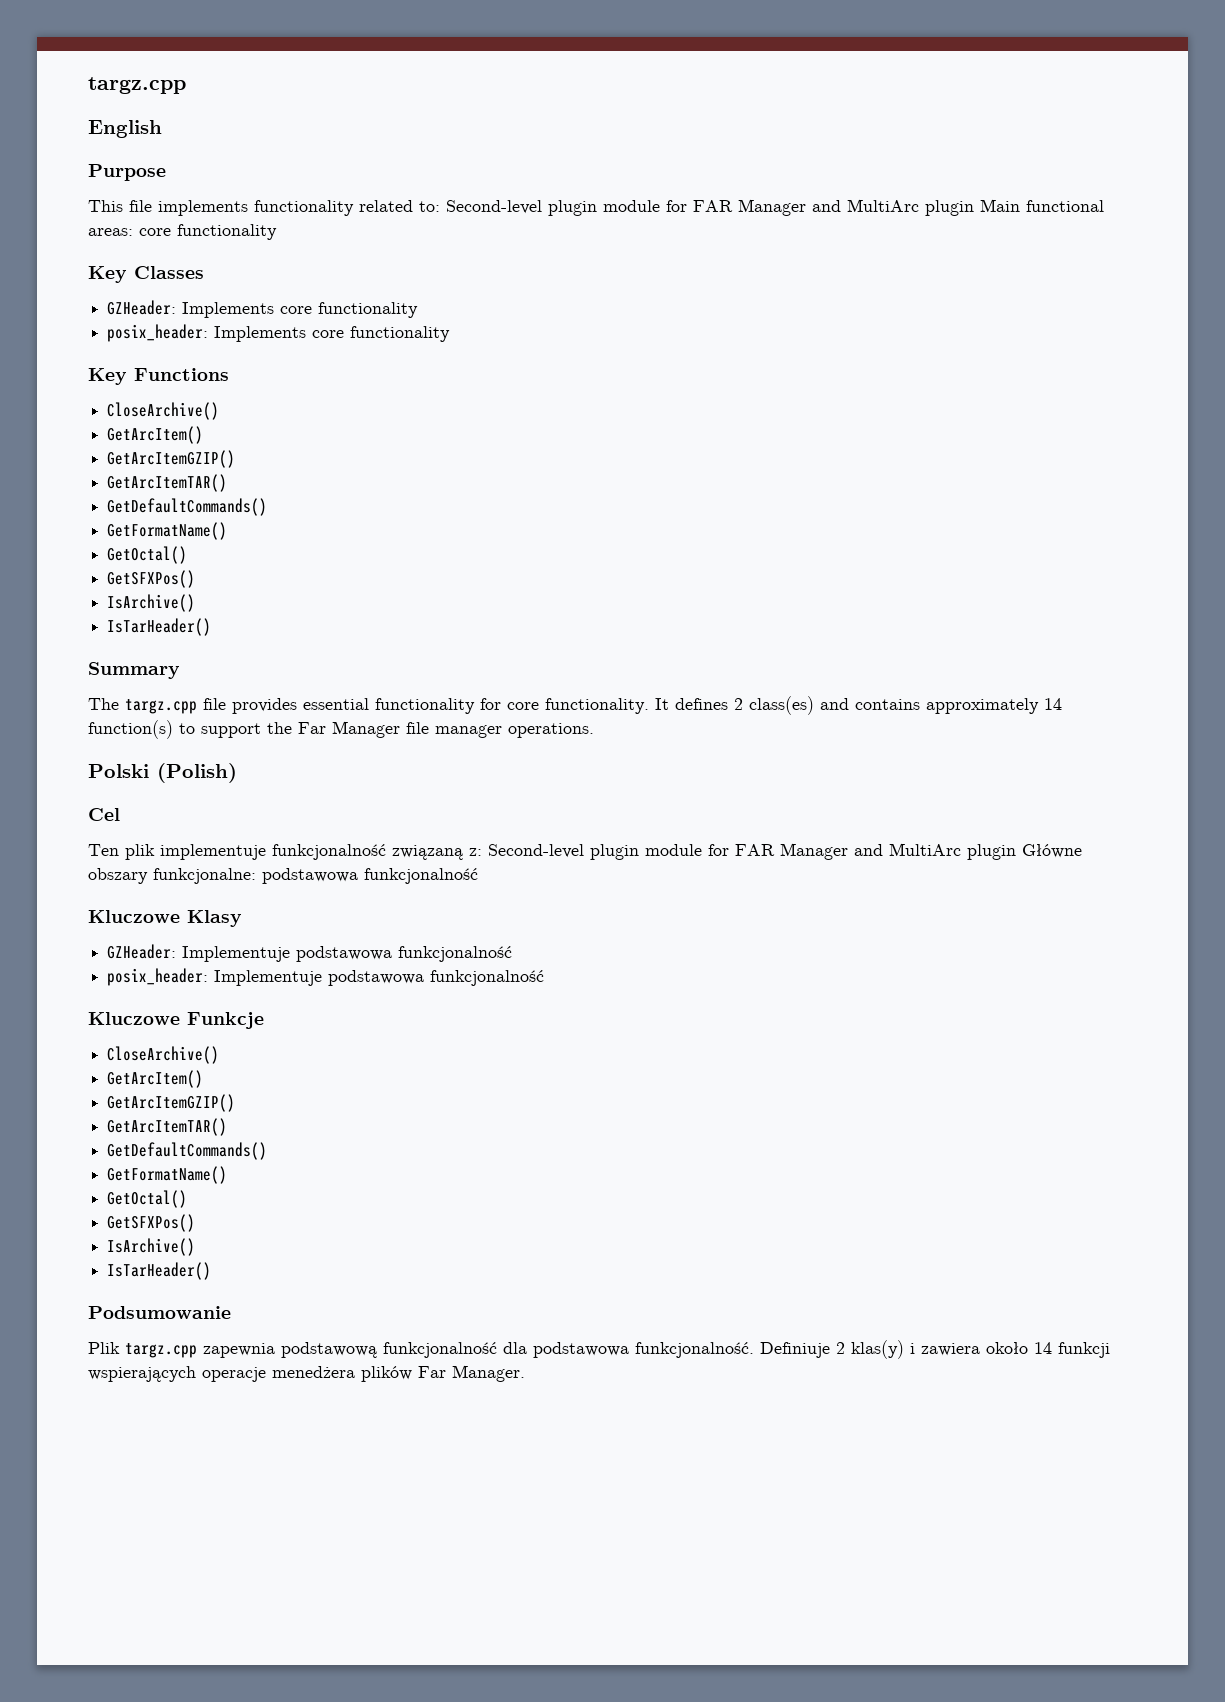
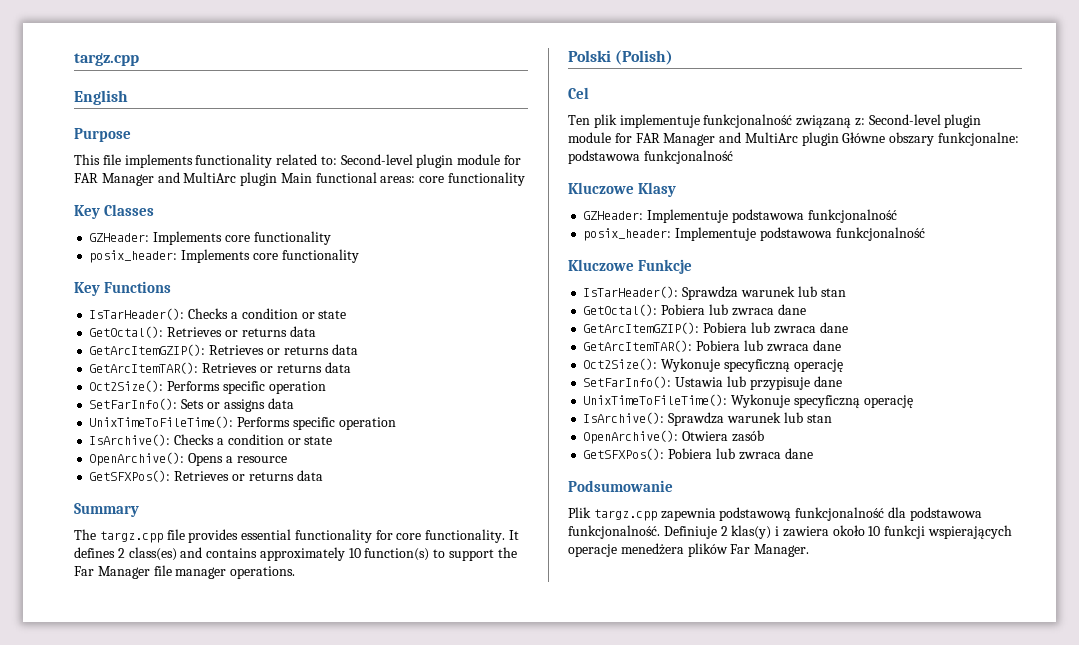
  Key Functions
- CloseArchive()
- GetArcItem()
- GetArcItemGZIP()
- GetArcItemTAR()
- GetDefaultCommands()
- GetFormatName()
- GetOctal()
- GetSFXPos()
- IsArchive()
- IsTarHeader()
+ IsTarHeader(): Checks a condition or state
+ GetOctal(): Retrieves or returns data
+ GetArcItemGZIP(): Retrieves or returns data
+ GetArcItemTAR(): Retrieves or returns data
+ Oct2Size(): Performs specific operation
+ SetFarInfo(): Sets or assigns data
+ UnixTimeToFileTime(): Performs specific operation
+ IsArchive(): Checks a condition or state
+ OpenArchive(): Opens a resource
+ GetSFXPos(): Retrieves or returns data
- It defines 2 class(es) and contains approximately 14 function(s) to support the Far Manager file manager operations.
+ It defines 2 class(es) and contains approximately 10 function(s) to support the Far Manager file manager operations.
  Kluczowe Funkcje
- CloseArchive()
- GetArcItem()
- GetArcItemGZIP()
- GetArcItemTAR()
- GetDefaultCommands()
- GetFormatName()
- GetOctal()
- GetSFXPos()
- IsArchive()
- IsTarHeader()
+ IsTarHeader(): Sprawdza warunek lub stan
+ GetOctal(): Pobiera lub zwraca dane
+ GetArcItemGZIP(): Pobiera lub zwraca dane
+ GetArcItemTAR(): Pobiera lub zwraca dane
+ Oct2Size(): Wykonuje specyficzną operację
+ SetFarInfo(): Ustawia lub przypisuje dane
+ UnixTimeToFileTime(): Wykonuje specyficzną operację
+ IsArchive(): Sprawdza warunek lub stan
+ OpenArchive(): Otwiera zasób
+ GetSFXPos(): Pobiera lub zwraca dane
- Definiuje 2 klas(y) i zawiera około 14 funkcji wspierających operacje menedżera plików Far Manager.
+ Definiuje 2 klas(y) i zawiera około 10 funkcji wspierających operacje menedżera plików Far Manager.

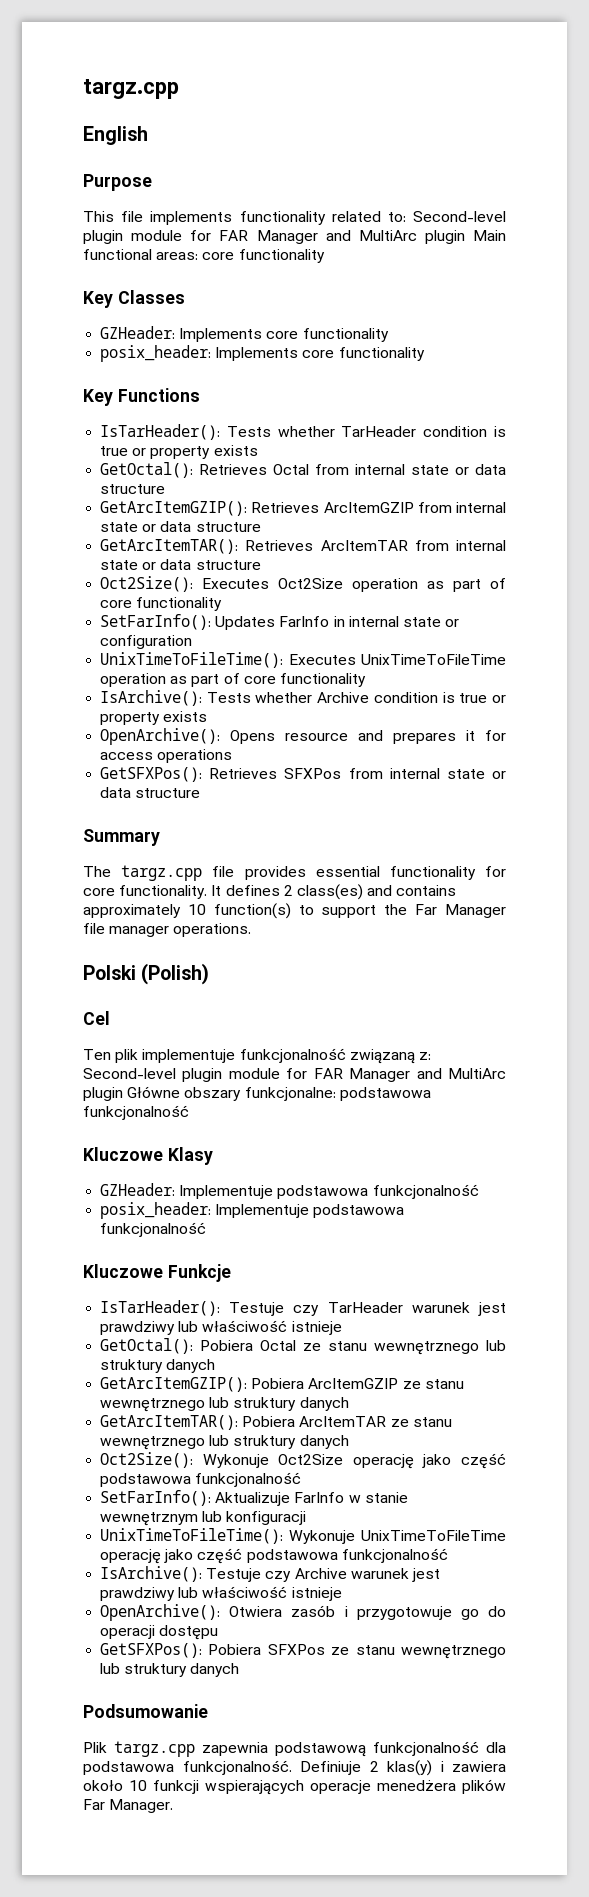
- IsTarHeader(): Checks a condition or state
- GetOctal(): Retrieves or returns data
+ IsTarHeader(): Tests whether TarHeader condition is true or property exists
+ GetOctal(): Retrieves Octal from internal state or data structure
- GetArcItemGZIP(): Retrieves or returns data
+ GetArcItemGZIP(): Retrieves ArcItemGZIP from internal state or data structure
- GetArcItemTAR(): Retrieves or returns data
- Oct2Size(): Performs specific operation
- SetFarInfo(): Sets or assigns data
- UnixTimeToFileTime(): Performs specific operation
- IsArchive(): Checks a condition or state
+ GetArcItemTAR(): Retrieves ArcItemTAR from internal state or data structure
+ Oct2Size(): Executes Oct2Size operation as part of core functionality
+ SetFarInfo(): Updates FarInfo in internal state or configuration
+ UnixTimeToFileTime(): Executes UnixTimeToFileTime operation as part of core functionality
+ IsArchive(): Tests whether Archive condition is true or property exists
- OpenArchive(): Opens a resource
- GetSFXPos(): Retrieves or returns data
+ OpenArchive(): Opens resource and prepares it for access operations
+ GetSFXPos(): Retrieves SFXPos from internal state or data structure
- IsTarHeader(): Sprawdza warunek lub stan
- GetOctal(): Pobiera lub zwraca dane
- GetArcItemGZIP(): Pobiera lub zwraca dane
- GetArcItemTAR(): Pobiera lub zwraca dane
+ IsTarHeader(): Testuje czy TarHeader warunek jest prawdziwy lub właściwość istnieje
+ GetOctal(): Pobiera Octal ze stanu wewnętrznego lub struktury danych
+ GetArcItemGZIP(): Pobiera ArcItemGZIP ze stanu wewnętrznego lub struktury danych
+ GetArcItemTAR(): Pobiera ArcItemTAR ze stanu wewnętrznego lub struktury danych
- Oct2Size(): Wykonuje specyficzną operację
- SetFarInfo(): Ustawia lub przypisuje dane
+ Oct2Size(): Wykonuje Oct2Size operację jako część podstawowa funkcjonalność
+ SetFarInfo(): Aktualizuje FarInfo w stanie wewnętrznym lub konfiguracji
- UnixTimeToFileTime(): Wykonuje specyficzną operację
- IsArchive(): Sprawdza warunek lub stan
- OpenArchive(): Otwiera zasób
- GetSFXPos(): Pobiera lub zwraca dane
+ UnixTimeToFileTime(): Wykonuje UnixTimeToFileTime operację jako część podstawowa funkcjonalność
+ IsArchive(): Testuje czy Archive warunek jest prawdziwy lub właściwość istnieje
+ OpenArchive(): Otwiera zasób i przygotowuje go do operacji dostępu
+ GetSFXPos(): Pobiera SFXPos ze stanu wewnętrznego lub struktury danych

